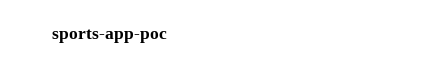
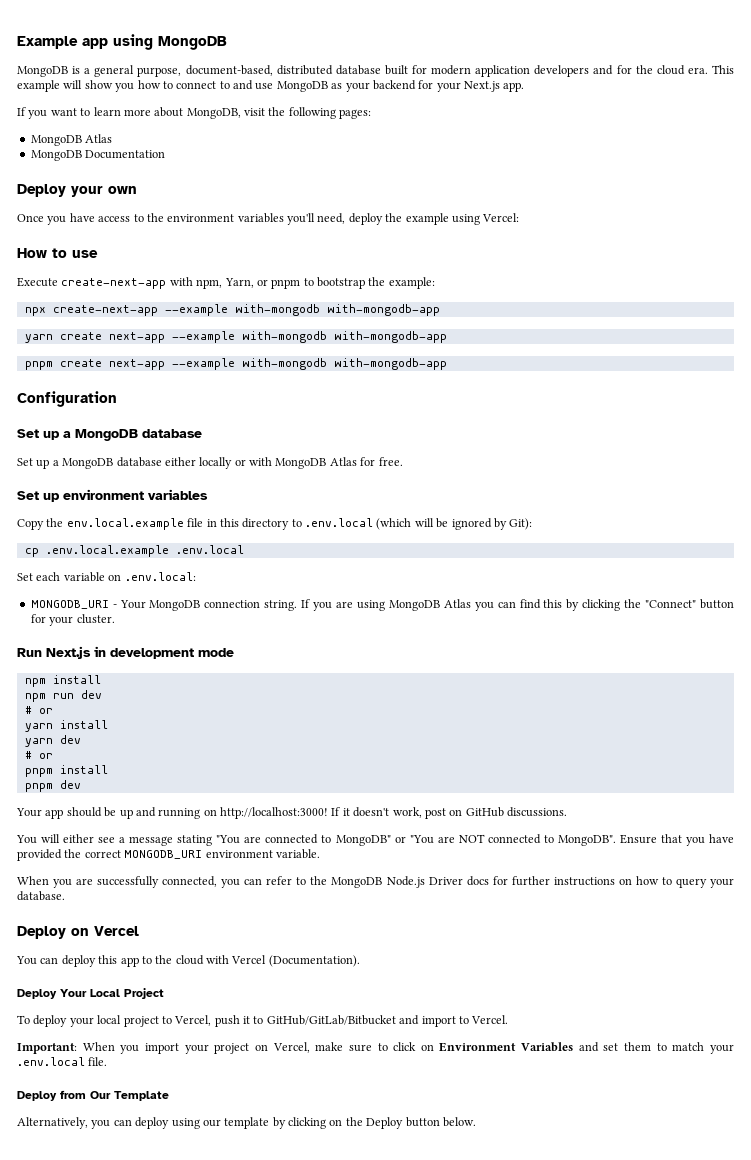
- sports-app-poc
+ Example app using MongoDB
+ MongoDB is a general purpose, document-based, distributed database built for modern application developers and for the cloud era. This example will show you how to connect to and use MongoDB as your backend for your Next.js app.
+ If you want to learn more about MongoDB, visit the following pages:
+ MongoDB Atlas
+ MongoDB Documentation
+ Deploy your own
+ Once you have access to the environment variables you'll need, deploy the example using Vercel:
+ How to use
+ Execute create-next-app with npm, Yarn, or pnpm to bootstrap the example:
+ npx create-next-app --example with-mongodb with-mongodb-app
+ yarn create next-app --example with-mongodb with-mongodb-app
+ pnpm create next-app --example with-mongodb with-mongodb-app
+ Configuration
+ Set up a MongoDB database
+ Set up a MongoDB database either locally or with MongoDB Atlas for free.
+ Set up environment variables
+ Copy the env.local.example file in this directory to .env.local (which will be ignored by Git):
+ cp .env.local.example .env.local
+ Set each variable on .env.local:
+ MONGODB_URI - Your MongoDB connection string. If you are using MongoDB Atlas you can find this by clicking the "Connect" button for your cluster.
+ Run Next.js in development mode
+ npm install
+ npm run dev
+ # or
+ yarn install
+ yarn dev
+ # or
+ pnpm install
+ pnpm dev
+ Your app should be up and running on http://localhost:3000! If it doesn't work, post on GitHub discussions.
+ You will either see a message stating "You are connected to MongoDB" or "You are NOT connected to MongoDB". Ensure that you have provided the correct MONGODB_URI environment variable.
+ When you are successfully connected, you can refer to the MongoDB Node.js Driver docs for further instructions on how to query your database.
+ Deploy on Vercel
+ You can deploy this app to the cloud with Vercel (Documentation).
+ Deploy Your Local Project
+ To deploy your local project to Vercel, push it to GitHub/GitLab/Bitbucket and import to Vercel.
+ Important: When you import your project on Vercel, make sure to click on Environment Variables and set them to match your .env.local file.
+ Deploy from Our Template
+ Alternatively, you can deploy using our template by clicking on the Deploy button below.

